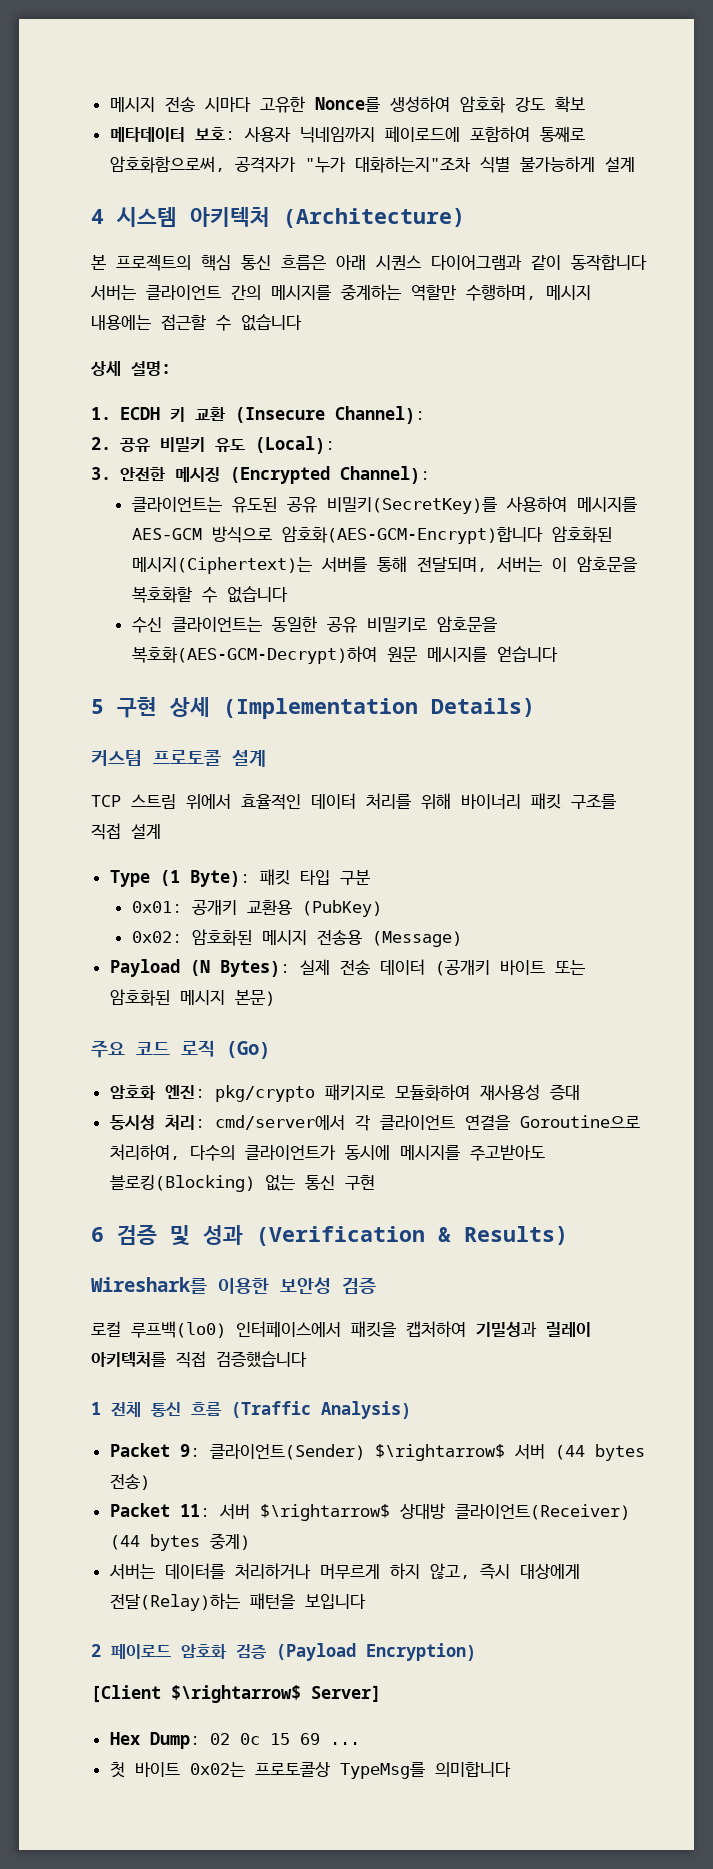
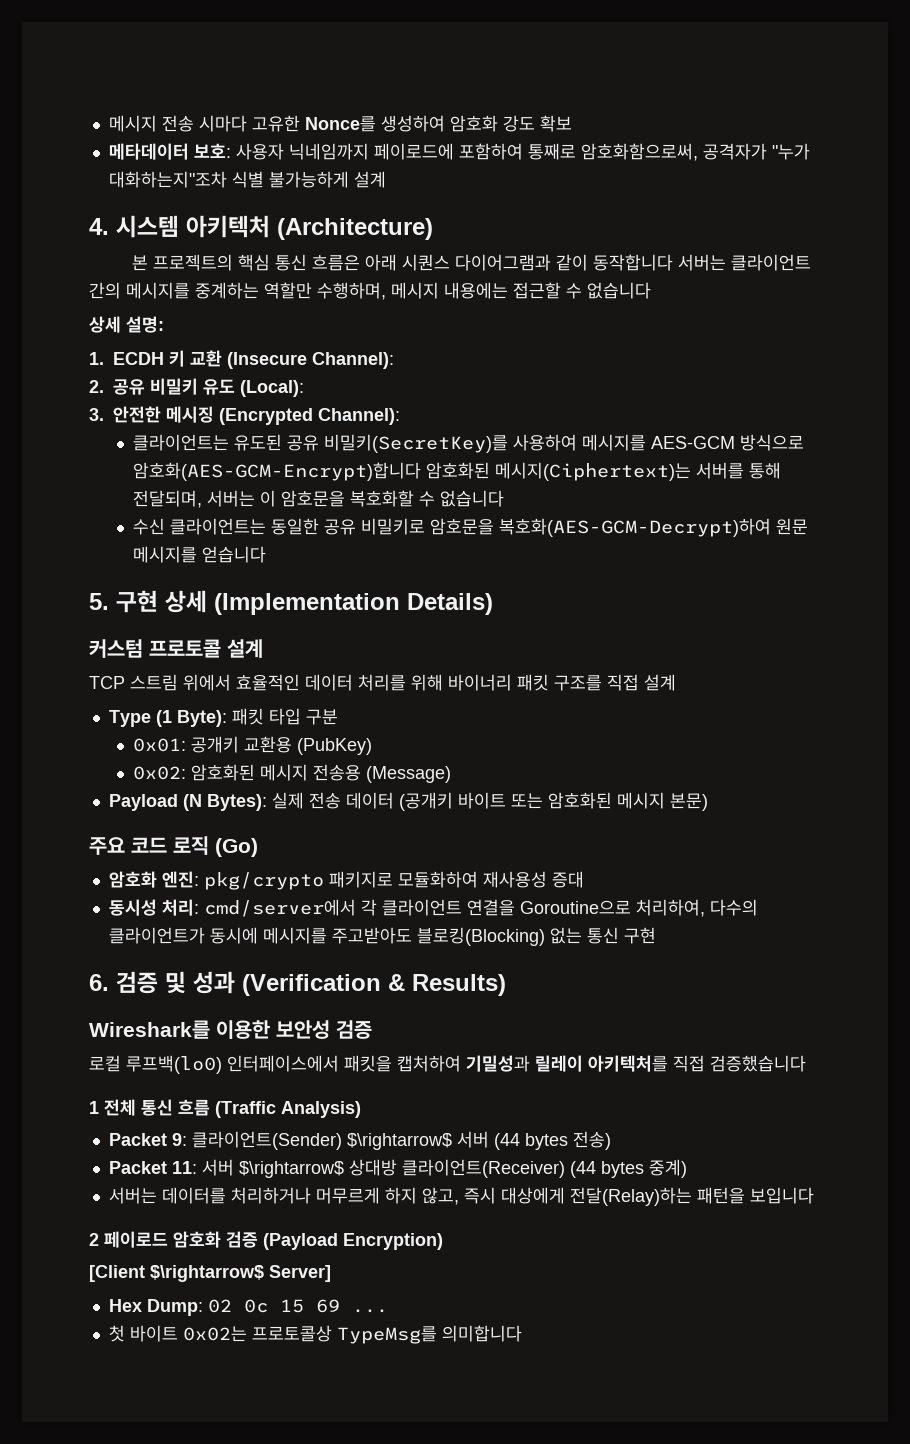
- 4 시스템 아키텍처 (Architecture)
+ 4. 시스템 아키텍처 (Architecture)
- 5 구현 상세 (Implementation Details)
+ 5. 구현 상세 (Implementation Details)
- 6 검증 및 성과 (Verification & Results)
+ 6. 검증 및 성과 (Verification & Results)

